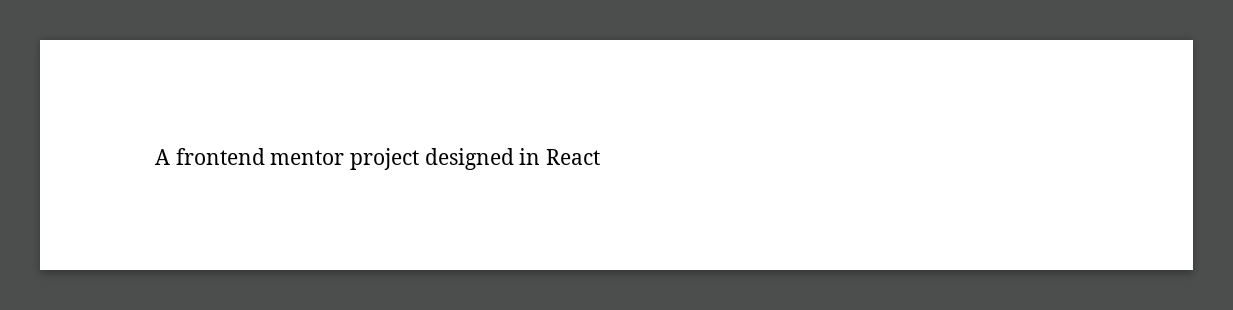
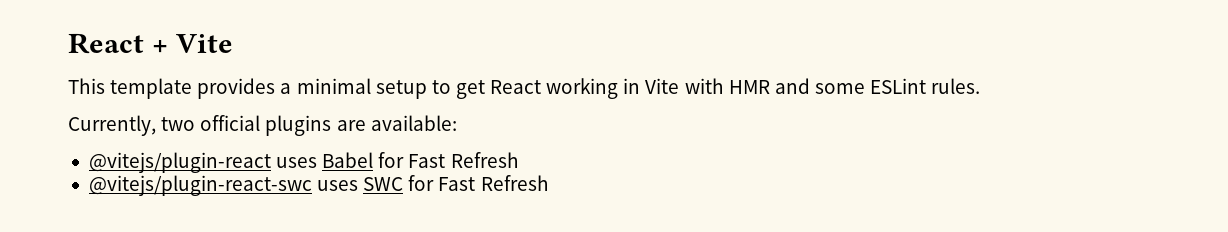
- A frontend mentor project designed in React
+ React + Vite
+ This template provides a minimal setup to get React working in Vite with HMR and some ESLint rules.
+ Currently, two official plugins are available:
+ @vitejs/plugin-react uses Babel for Fast Refresh
+ @vitejs/plugin-react-swc uses SWC for Fast Refresh

